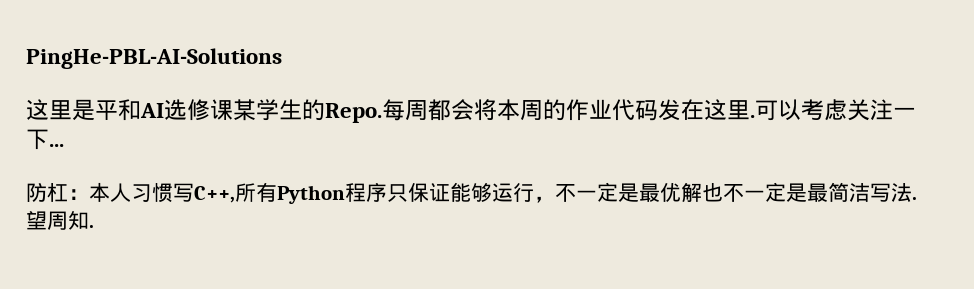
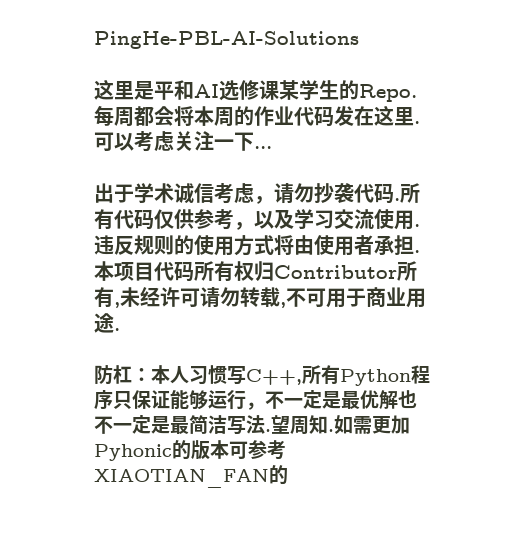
+ 出于学术诚信考虑，请勿抄袭代码.所有代码仅供参考，以及学习交流使用.违反规则的使用方式将由使用者承担.本项目代码所有权归Contributor所有,未经许可请勿转载,不可用于商业用途.
+ 如需更加Pyhonic的版本可参考XIAOTIAN_FAN的

